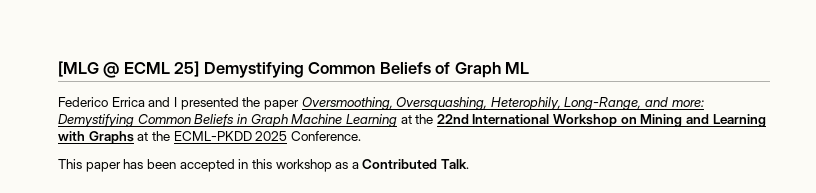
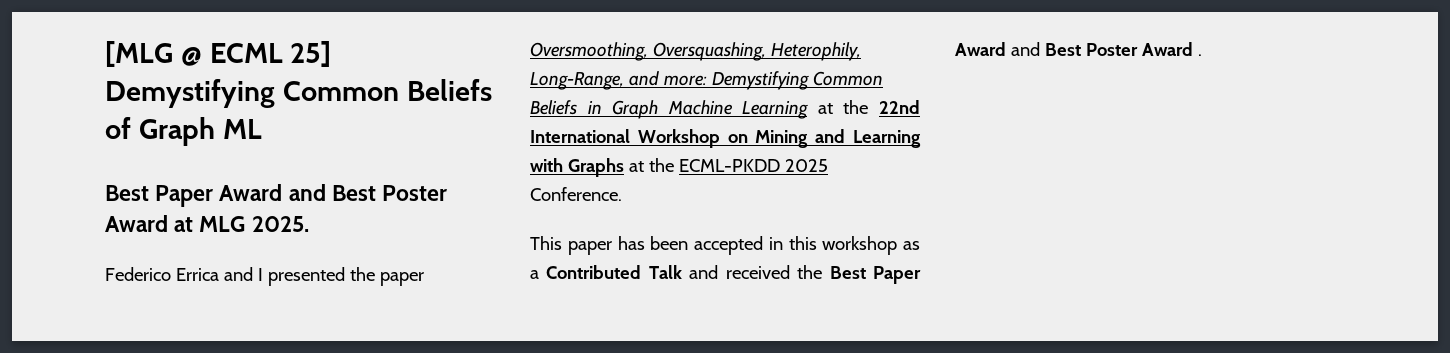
+ Best Paper Award and Best Poster Award at MLG 2025.
- This paper has been accepted in this workshop as a Contributed Talk.
+ This paper has been accepted in this workshop as a Contributed Talk and received the Best Paper Award and Best Poster Award .

